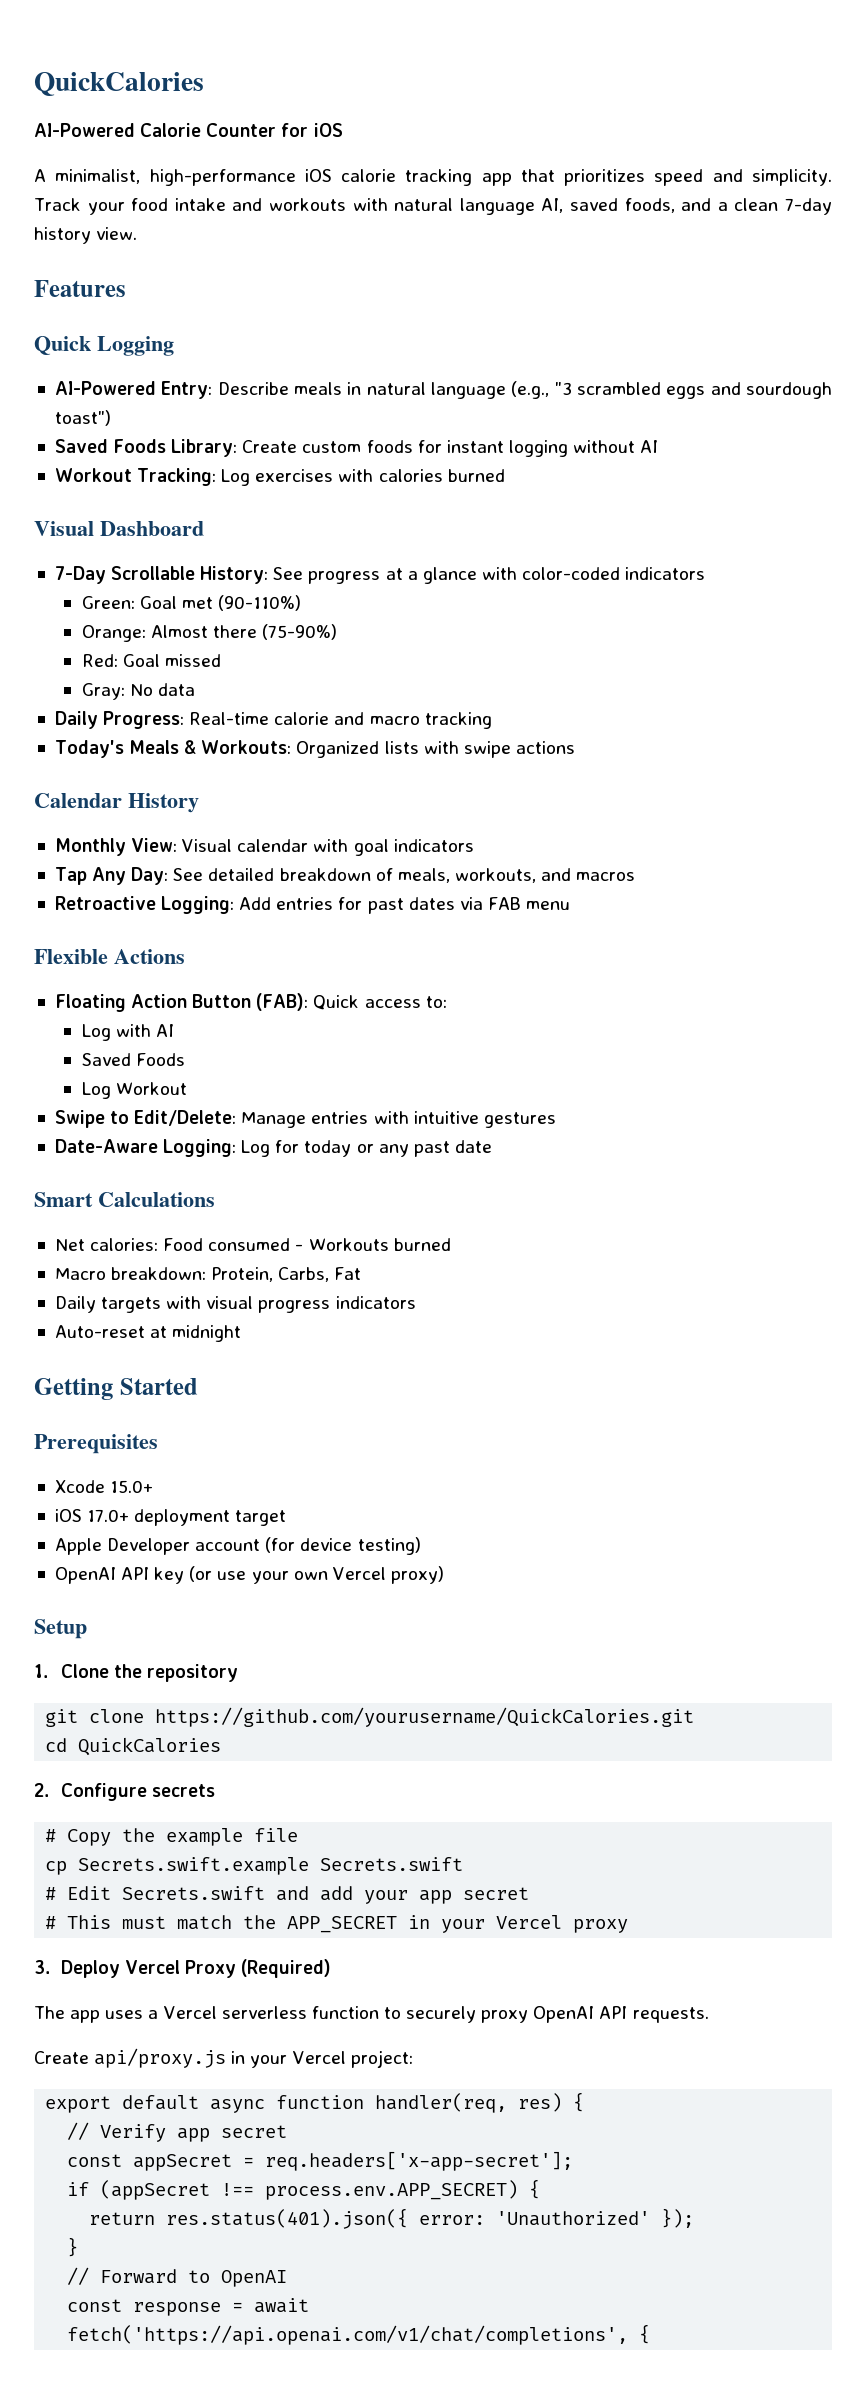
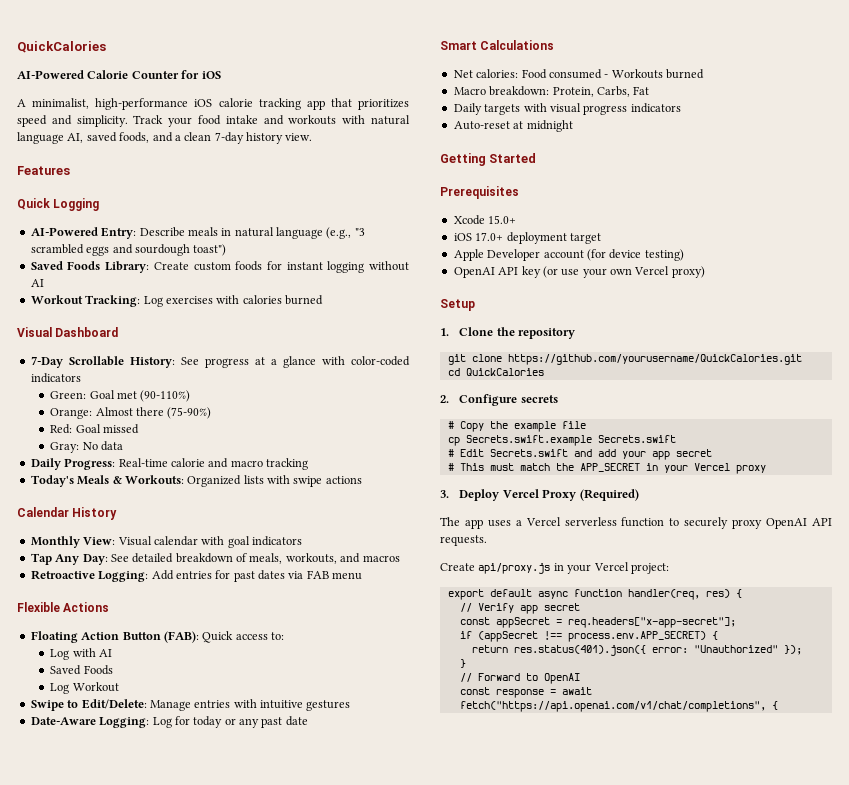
- const appSecret = req.headers['x-app-secret'];
+ const appSecret = req.headers["x-app-secret"];
- return res.status(401).json({ error: 'Unauthorized' });
+ return res.status(401).json({ error: "Unauthorized" });
- const response = await fetch('https://api.openai.com/v1/chat/completions', {
+ const response = await fetch("https://api.openai.com/v1/chat/completions", {

